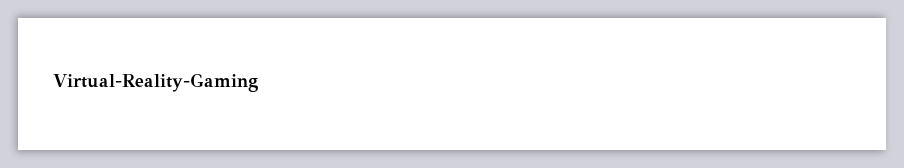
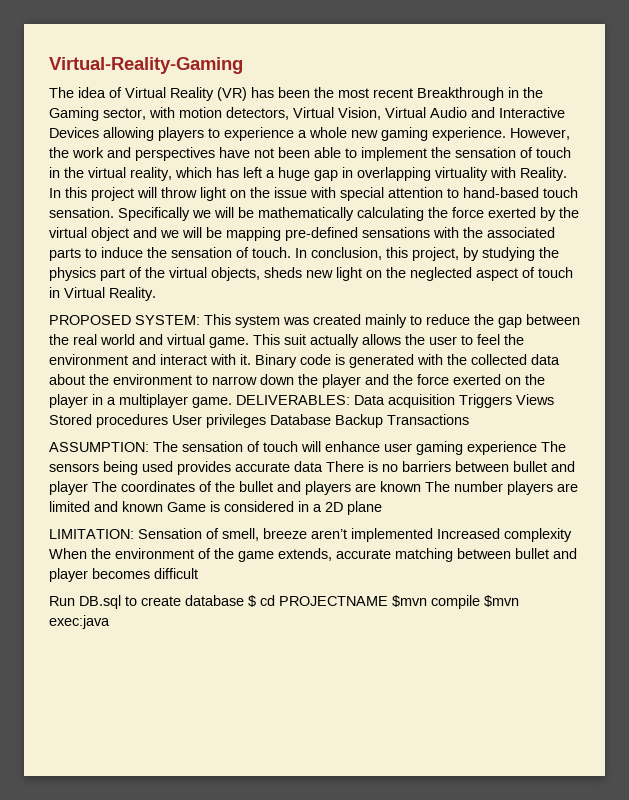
+ The idea of Virtual Reality (VR) has been the most recent Breakthrough in the Gaming sector, with motion detectors, Virtual Vision, Virtual Audio and Interactive Devices allowing players to experience a whole new gaming experience. However, the work and perspectives have not been able to implement the sensation of touch in the virtual reality, which has left a huge gap in overlapping virtuality with Reality. In this project will throw light on the issue with special attention to hand-based touch sensation. Specifically we will be mathematically calculating the force exerted by the virtual object and we will be mapping pre-defined sensations with the associated parts to induce the sensation of touch. In conclusion, this project, by studying the physics part of the virtual objects, sheds new light on the neglected aspect of touch in Virtual Reality.
+ PROPOSED SYSTEM: This system was created mainly to reduce the gap between the real world and virtual game. This suit actually allows the user to feel the environment and interact with it. Binary code is generated with the collected data about the environment to narrow down the player and the force exerted on the player in a multiplayer game. DELIVERABLES: Data acquisition Triggers Views Stored procedures User privileges Database Backup Transactions
+ ASSUMPTION: The sensation of touch will enhance user gaming experience The sensors being used provides accurate data There is no barriers between bullet and player The coordinates of the bullet and players are known The number players are limited and known Game is considered in a 2D plane
+ LIMITATION: Sensation of smell, breeze aren’t implemented Increased complexity When the environment of the game extends, accurate matching between bullet and player becomes difficult
+ Run DB.sql to create database $ cd PROJECTNAME $mvn compile $mvn exec:java

